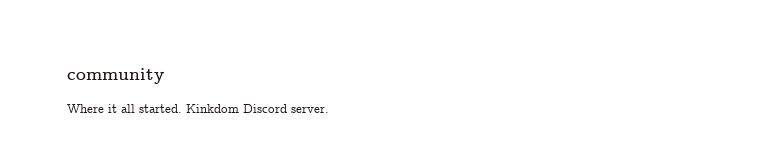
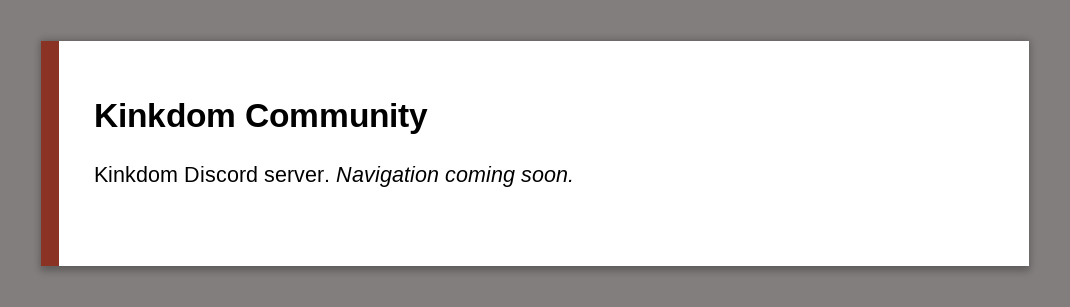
- community
- Where it all started. Kinkdom Discord server.
+ Kinkdom Community
+ Kinkdom Discord server. Navigation coming soon.

